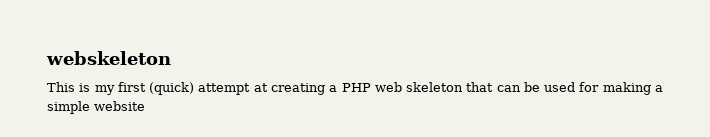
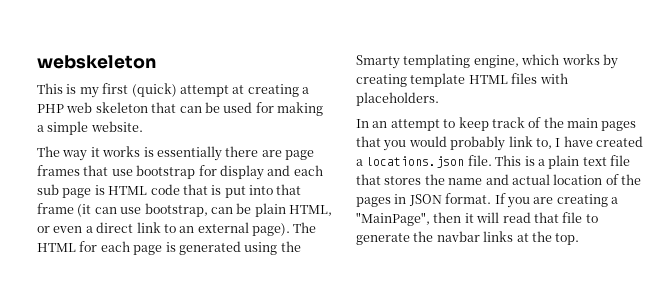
- This is my first (quick) attempt at creating a PHP web skeleton that can be used for making a simple website
+ This is my first (quick) attempt at creating a PHP web skeleton that can be used for making a simple website.
+ The way it works is essentially there are page frames that use bootstrap for display and each sub page is HTML code that is put into that frame (it can use bootstrap, can be plain HTML, or even a direct link to an external page). The HTML for each page is generated using the Smarty templating engine, which works by creating template HTML files with placeholders.
+ In an attempt to keep track of the main pages that you would probably link to, I have created a locations.json file. This is a plain text file that stores the name and actual location of the pages in JSON format. If you are creating a "MainPage", then it will read that file to generate the navbar links at the top.

